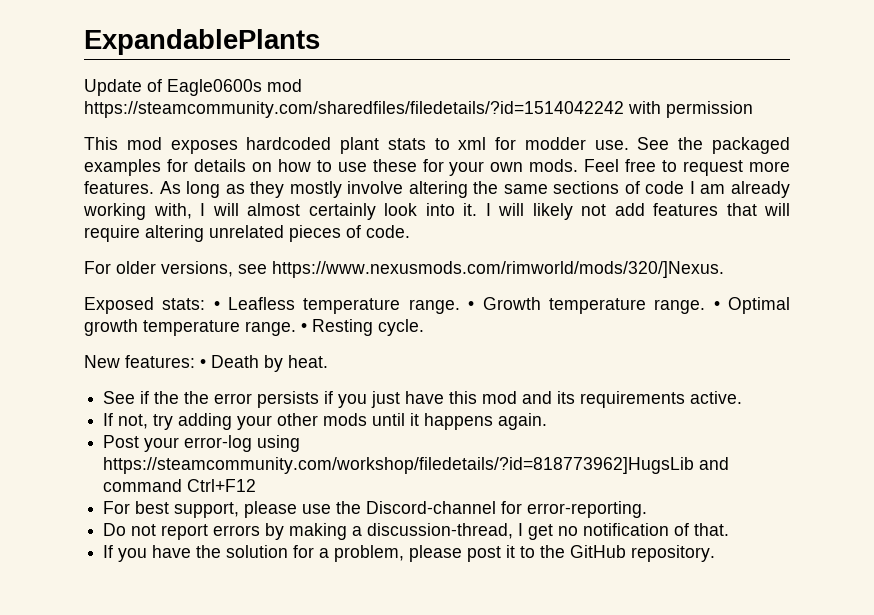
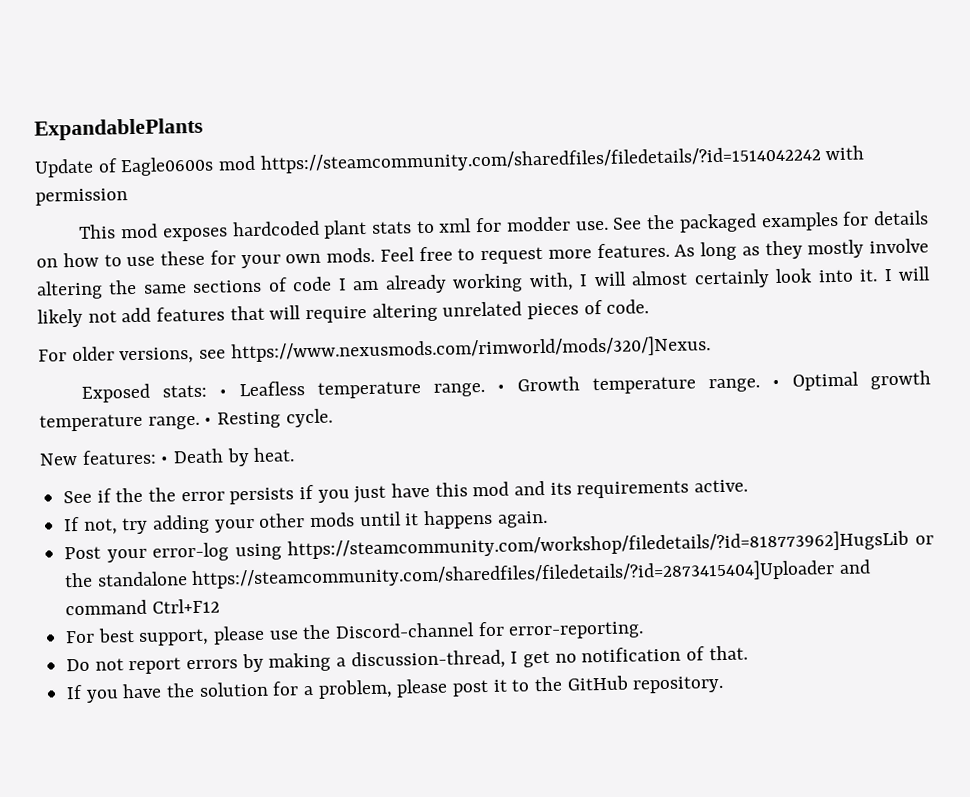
- Post your error-log using https://steamcommunity.com/workshop/filedetails/?id=818773962]HugsLib and command Ctrl+F12
+ Post your error-log using https://steamcommunity.com/workshop/filedetails/?id=818773962]HugsLib or the standalone https://steamcommunity.com/sharedfiles/filedetails/?id=2873415404]Uploader and command Ctrl+F12

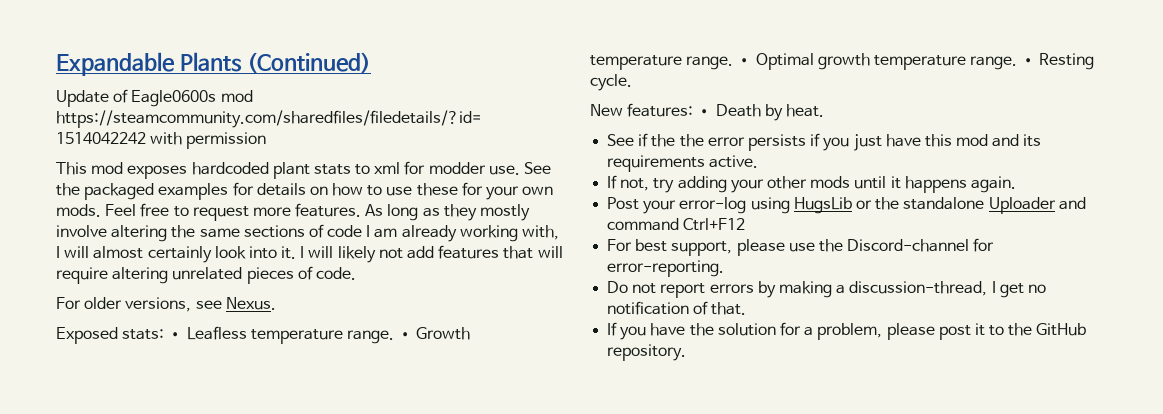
- ExpandablePlants
+ Expandable Plants (Continued)
- For older versions, see https://www.nexusmods.com/rimworld/mods/320/]Nexus.
+ For older versions, see Nexus.
- Post your error-log using https://steamcommunity.com/workshop/filedetails/?id=818773962]HugsLib or the standalone https://steamcommunity.com/sharedfiles/filedetails/?id=2873415404]Uploader and command Ctrl+F12
+ Post your error-log using HugsLib or the standalone Uploader and command Ctrl+F12

